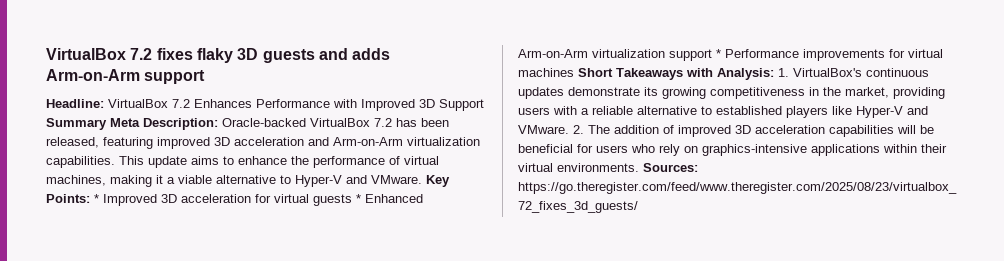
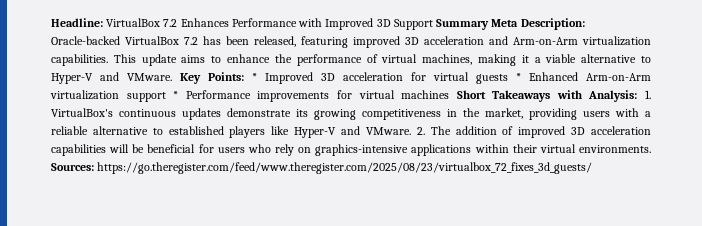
- VirtualBox 7.2 fixes flaky 3D guests and adds Arm-on-Arm support

